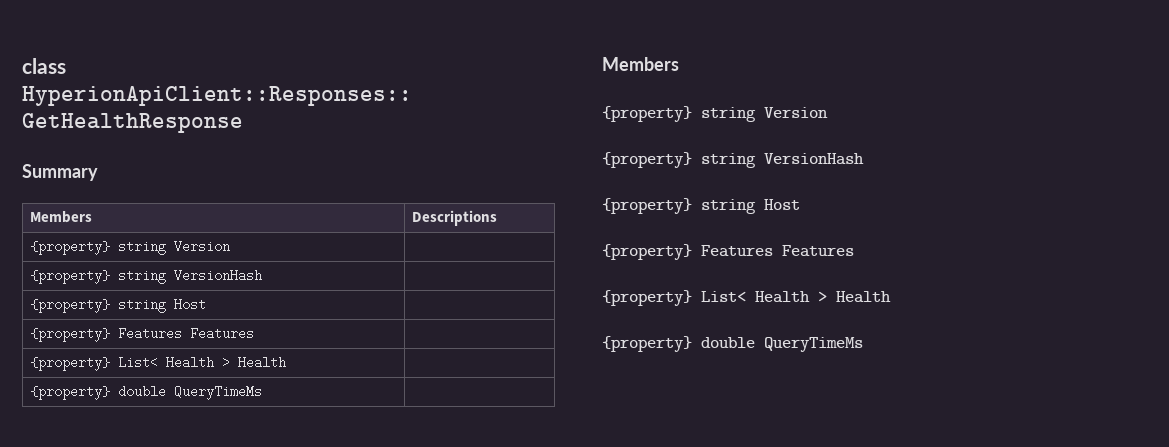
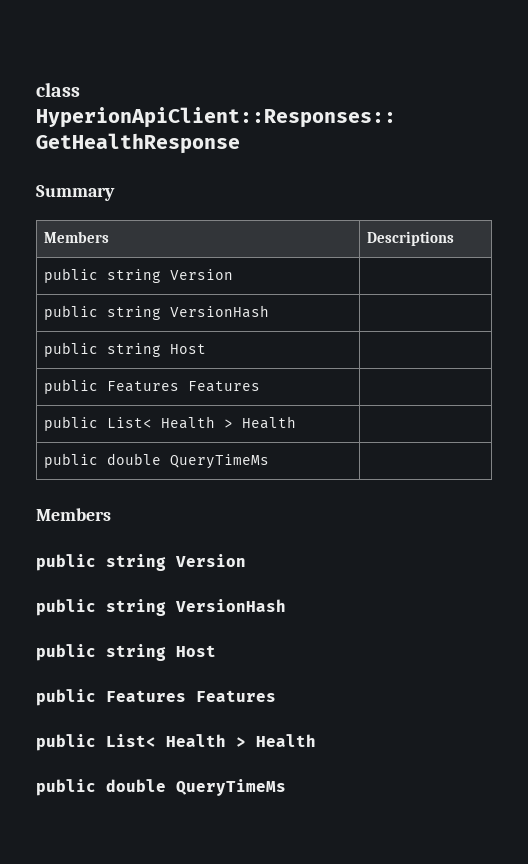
- {property} string Version |
+ public string Version |
- {property} string VersionHash |
+ public string VersionHash |
- {property} string Host |
+ public string Host |
- {property} Features Features |
+ public Features Features |
- {property} List< Health > Health |
+ public List< Health > Health |
- {property} double QueryTimeMs |
+ public double QueryTimeMs |
  Members
- {property} string Version
- {property} string VersionHash
- {property} string Host
- {property} Features Features
- {property} List< Health > Health
- {property} double QueryTimeMs
+ public string Version
+ public string VersionHash
+ public string Host
+ public Features Features
+ public List< Health > Health
+ public double QueryTimeMs

